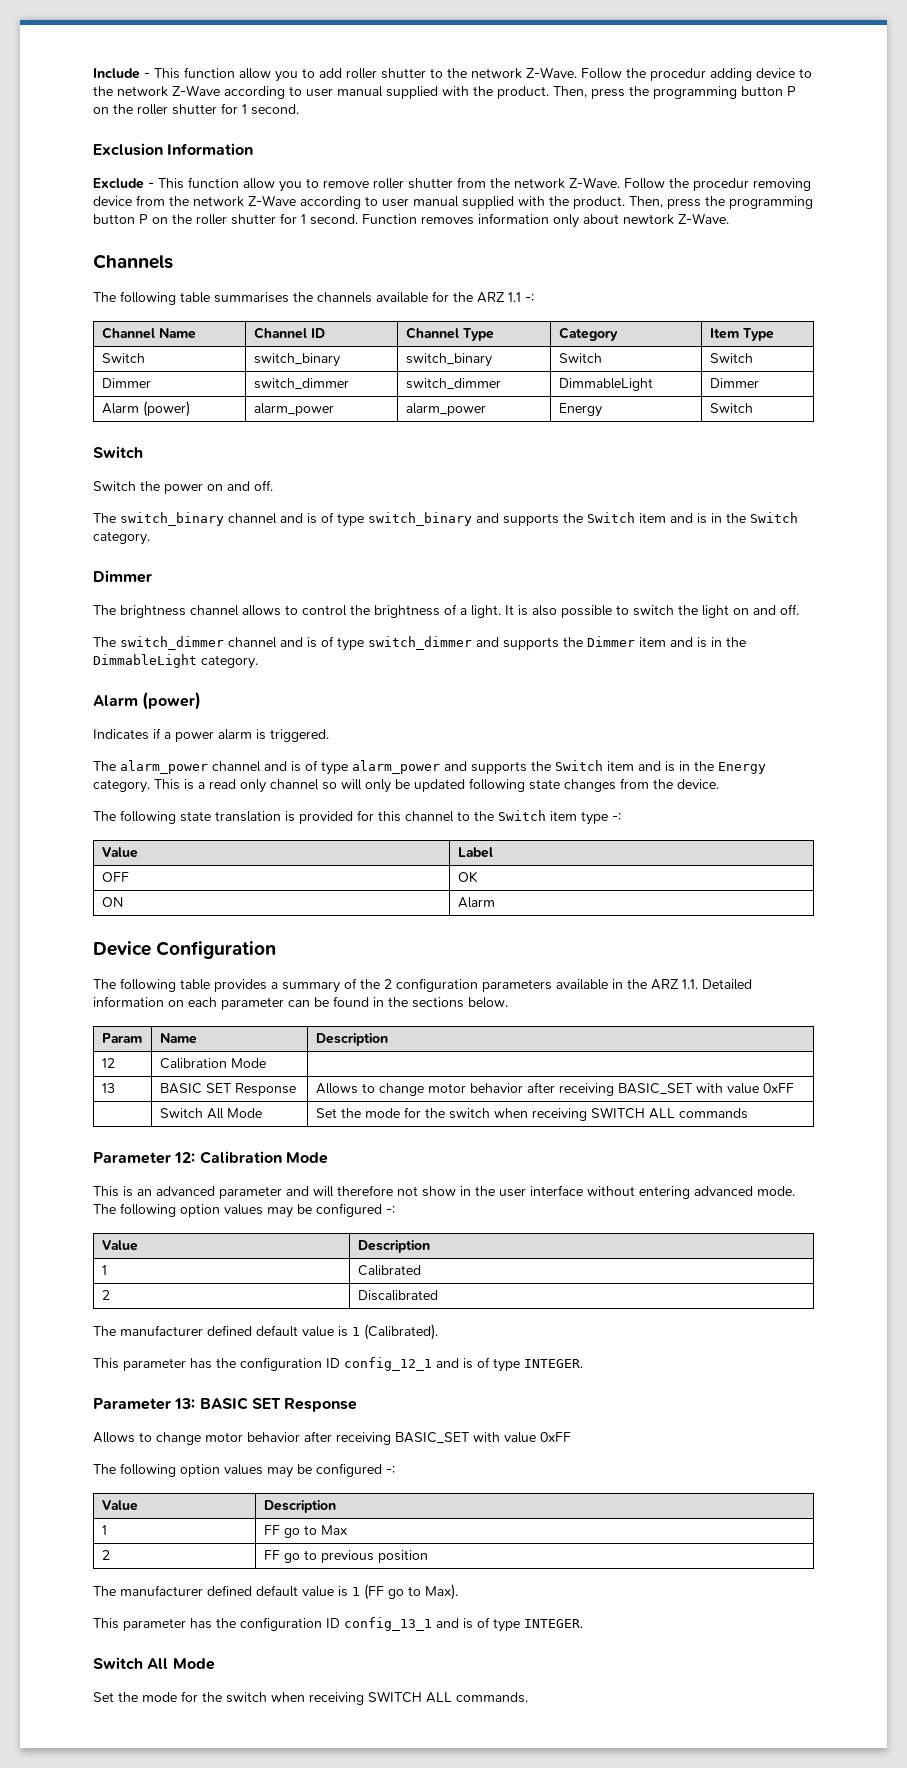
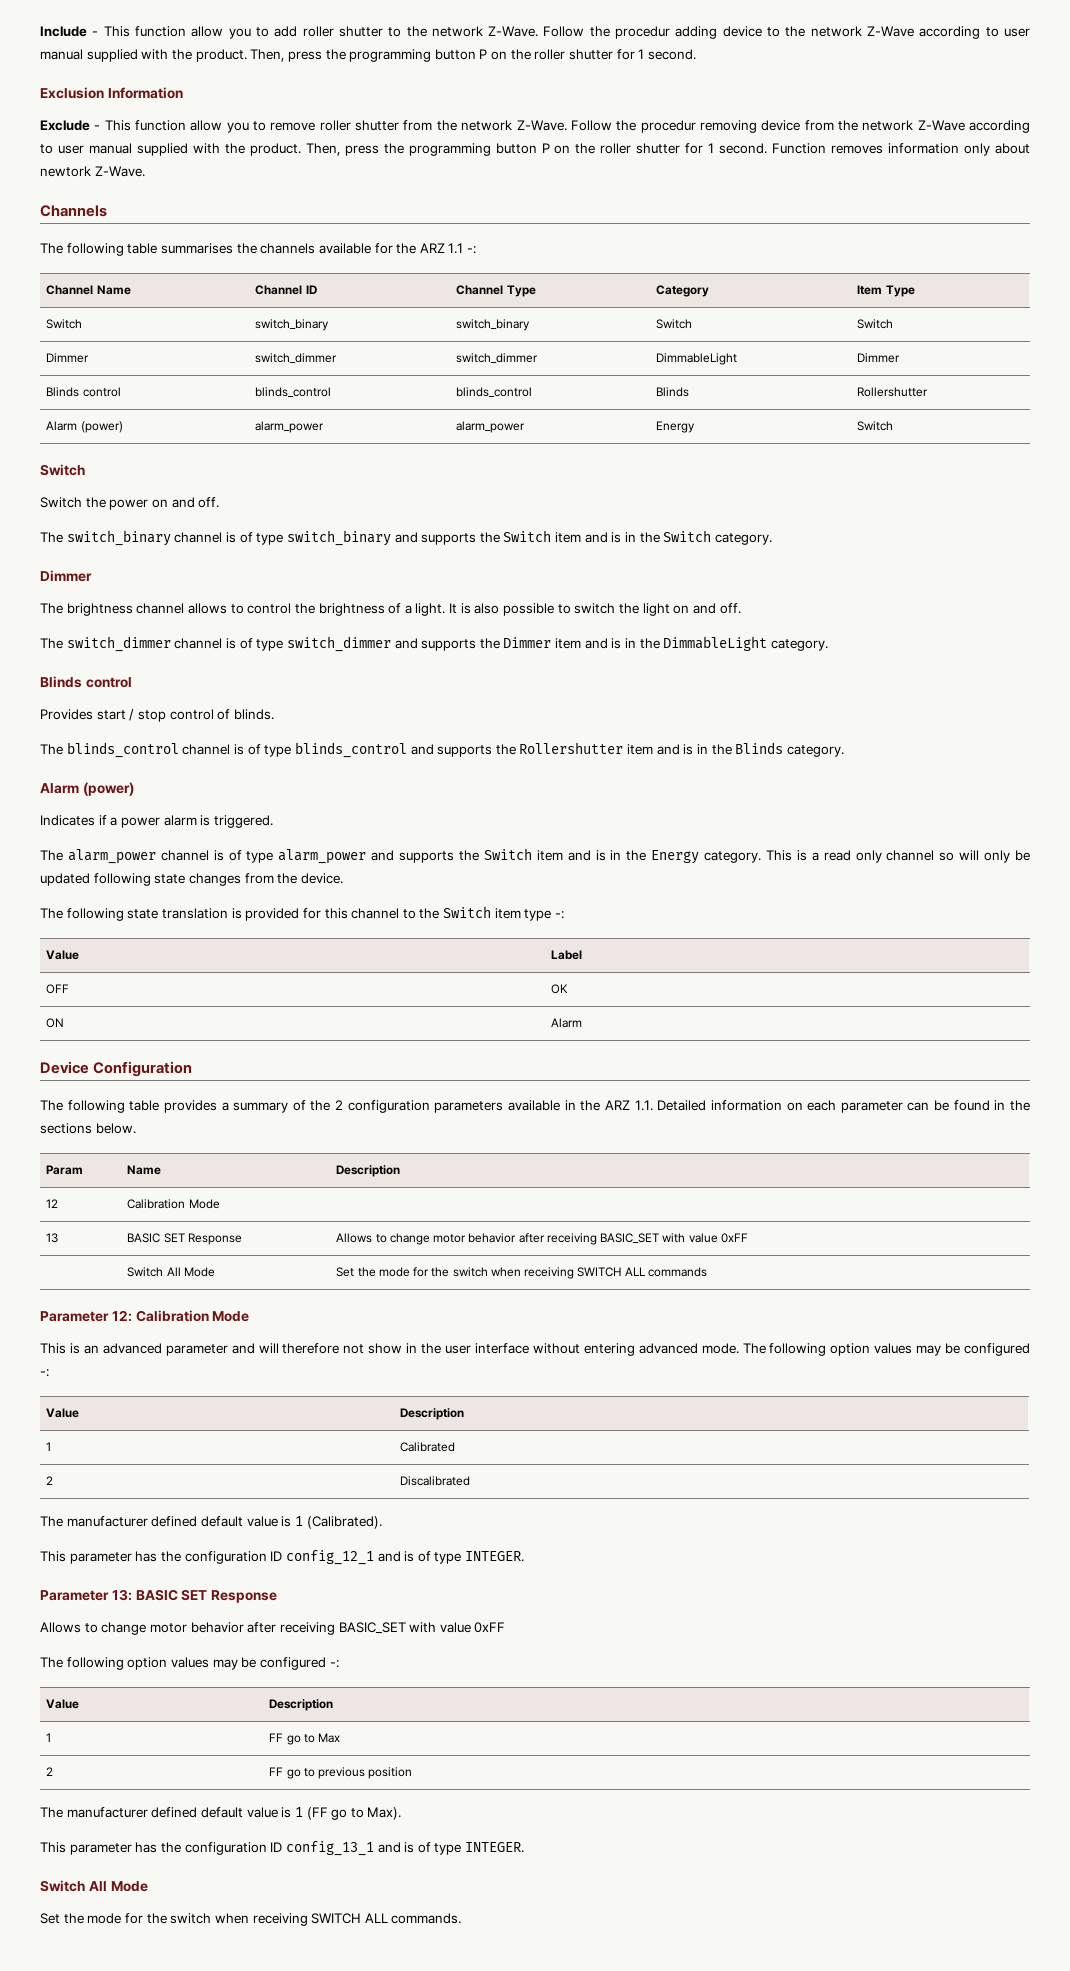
+ Blinds control | blinds_control | blinds_control | Blinds | Rollershutter
- The switch_binary channel and is of type switch_binary and supports the Switch item and is in the Switch category.
+ The switch_binary channel is of type switch_binary and supports the Switch item and is in the Switch category.
- The switch_dimmer channel and is of type switch_dimmer and supports the Dimmer item and is in the DimmableLight category.
+ The switch_dimmer channel is of type switch_dimmer and supports the Dimmer item and is in the DimmableLight category.
+ Blinds control
+ Provides start / stop control of blinds.
+ The blinds_control channel is of type blinds_control and supports the Rollershutter item and is in the Blinds category.
- The alarm_power channel and is of type alarm_power and supports the Switch item and is in the Energy category.
+ The alarm_power channel is of type alarm_power and supports the Switch item and is in the Energy category.

